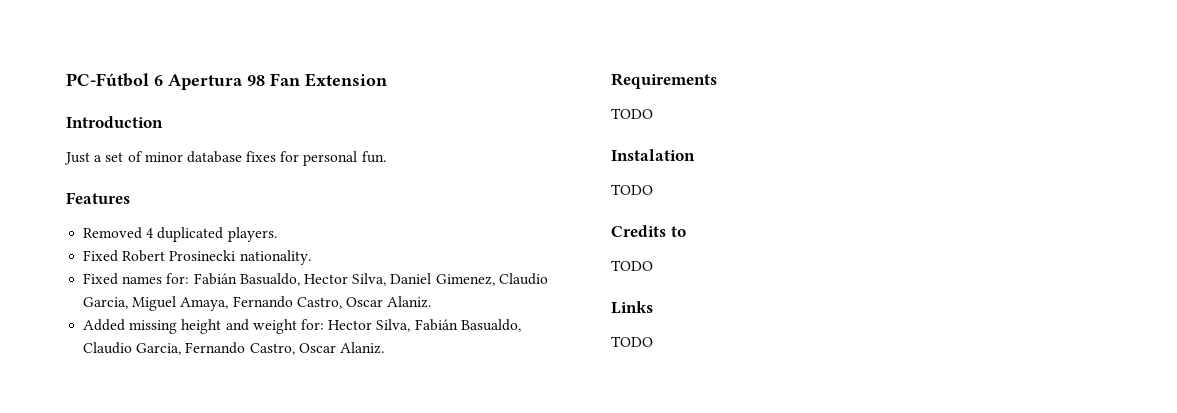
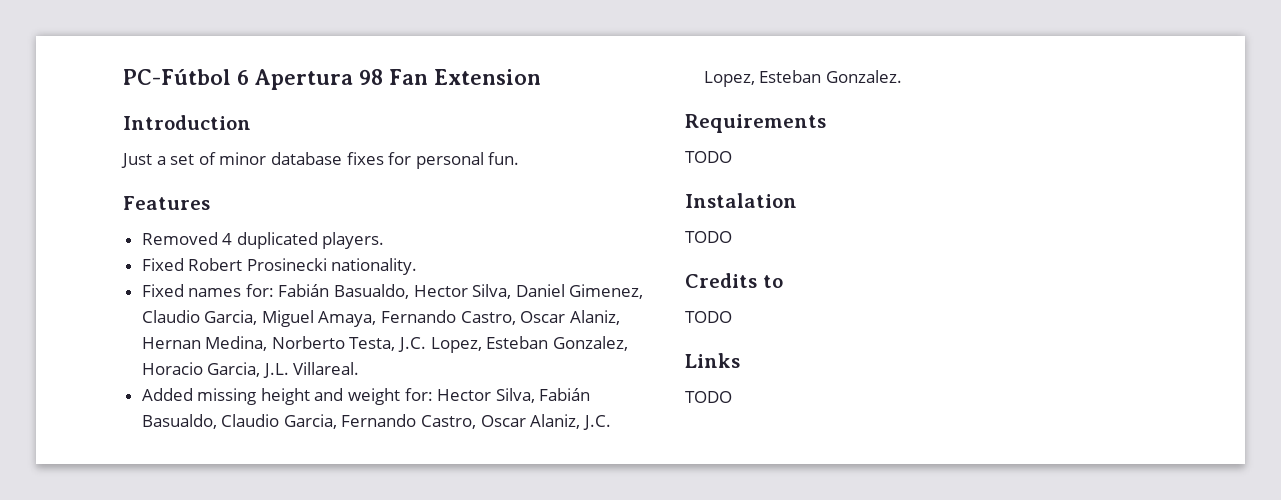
- Fixed names for: Fabián Basualdo, Hector Silva, Daniel Gimenez, Claudio Garcia, Miguel Amaya, Fernando Castro, Oscar Alaniz.
+ Fixed names for: Fabián Basualdo, Hector Silva, Daniel Gimenez, Claudio Garcia, Miguel Amaya, Fernando Castro, Oscar Alaniz, Hernan Medina, Norberto Testa, J.C. Lopez, Esteban Gonzalez, Horacio Garcia, J.L. Villareal.
- Added missing height and weight for: Hector Silva, Fabián Basualdo, Claudio Garcia, Fernando Castro, Oscar Alaniz.
+ Added missing height and weight for: Hector Silva, Fabián Basualdo, Claudio Garcia, Fernando Castro, Oscar Alaniz, J.C. Lopez, Esteban Gonzalez.

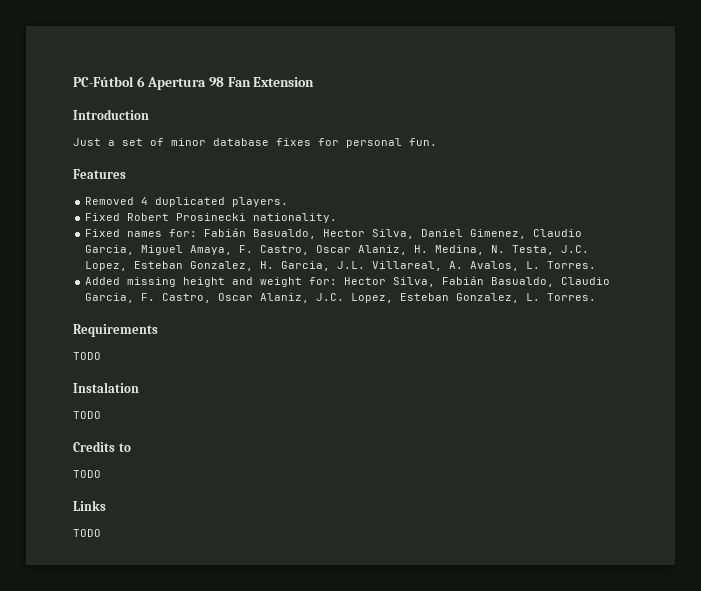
- Fixed names for: Fabián Basualdo, Hector Silva, Daniel Gimenez, Claudio Garcia, Miguel Amaya, Fernando Castro, Oscar Alaniz, Hernan Medina, Norberto Testa, J.C. Lopez, Esteban Gonzalez, Horacio Garcia, J.L. Villareal.
+ Fixed names for: Fabián Basualdo, Hector Silva, Daniel Gimenez, Claudio Garcia, Miguel Amaya, F. Castro, Oscar Alaniz, H. Medina, N. Testa, J.C. Lopez, Esteban Gonzalez, H. Garcia, J.L. Villareal, A. Avalos, L. Torres.
- Added missing height and weight for: Hector Silva, Fabián Basualdo, Claudio Garcia, Fernando Castro, Oscar Alaniz, J.C. Lopez, Esteban Gonzalez.
+ Added missing height and weight for: Hector Silva, Fabián Basualdo, Claudio Garcia, F. Castro, Oscar Alaniz, J.C. Lopez, Esteban Gonzalez, L. Torres.

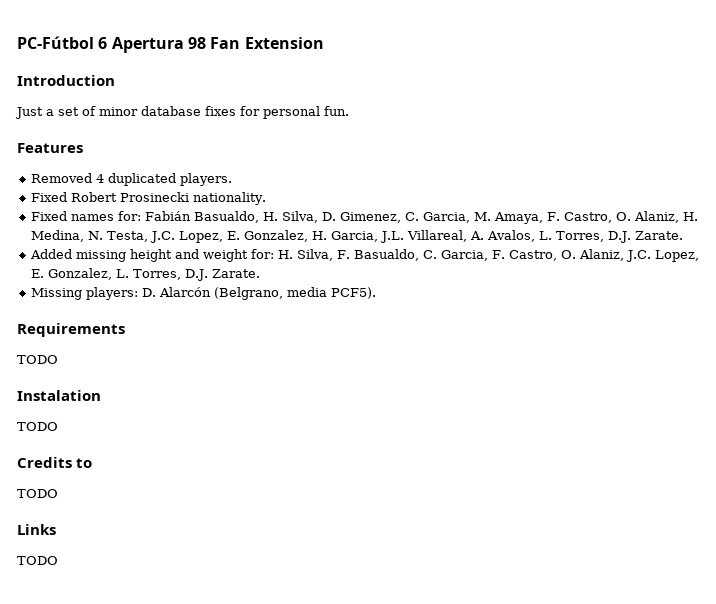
- Fixed names for: Fabián Basualdo, Hector Silva, Daniel Gimenez, Claudio Garcia, Miguel Amaya, F. Castro, Oscar Alaniz, H. Medina, N. Testa, J.C. Lopez, Esteban Gonzalez, H. Garcia, J.L. Villareal, A. Avalos, L. Torres.
+ Fixed names for: Fabián Basualdo, H. Silva, D. Gimenez, C. Garcia, M. Amaya, F. Castro, O. Alaniz, H. Medina, N. Testa, J.C. Lopez, E. Gonzalez, H. Garcia, J.L. Villareal, A. Avalos, L. Torres, D.J. Zarate.
- Added missing height and weight for: Hector Silva, Fabián Basualdo, Claudio Garcia, F. Castro, Oscar Alaniz, J.C. Lopez, Esteban Gonzalez, L. Torres.
+ Added missing height and weight for: H. Silva, F. Basualdo, C. Garcia, F. Castro, O. Alaniz, J.C. Lopez, E. Gonzalez, L. Torres, D.J. Zarate.
+ Missing players: D. Alarcón (Belgrano, media PCF5).

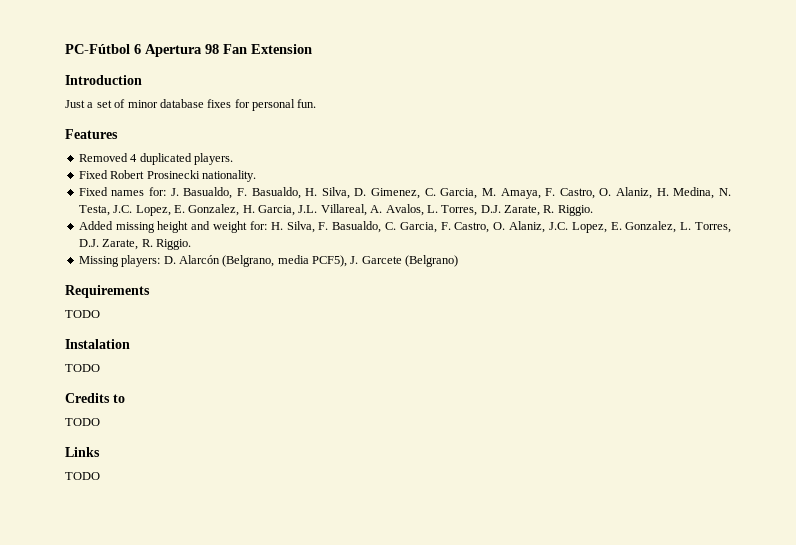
- Fixed names for: Fabián Basualdo, H. Silva, D. Gimenez, C. Garcia, M. Amaya, F. Castro, O. Alaniz, H. Medina, N. Testa, J.C. Lopez, E. Gonzalez, H. Garcia, J.L. Villareal, A. Avalos, L. Torres, D.J. Zarate.
+ Fixed names for: J. Basualdo, F. Basualdo, H. Silva, D. Gimenez, C. Garcia, M. Amaya, F. Castro, O. Alaniz, H. Medina, N. Testa, J.C. Lopez, E. Gonzalez, H. Garcia, J.L. Villareal, A. Avalos, L. Torres, D.J. Zarate, R. Riggio.
- Added missing height and weight for: H. Silva, F. Basualdo, C. Garcia, F. Castro, O. Alaniz, J.C. Lopez, E. Gonzalez, L. Torres, D.J. Zarate.
+ Added missing height and weight for: H. Silva, F. Basualdo, C. Garcia, F. Castro, O. Alaniz, J.C. Lopez, E. Gonzalez, L. Torres, D.J. Zarate, R. Riggio.
- Missing players: D. Alarcón (Belgrano, media PCF5).
+ Missing players: D. Alarcón (Belgrano, media PCF5), J. Garcete (Belgrano)

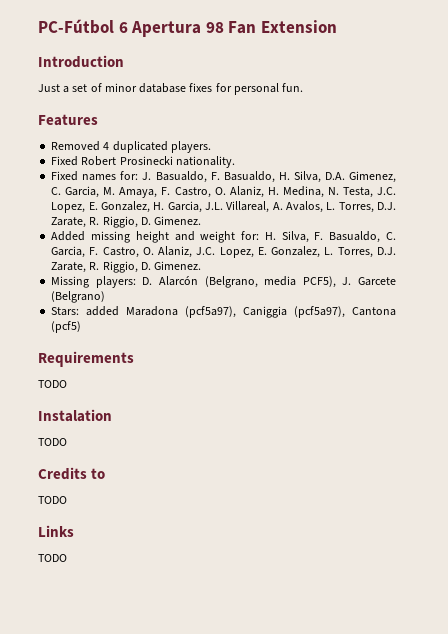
- Fixed names for: J. Basualdo, F. Basualdo, H. Silva, D. Gimenez, C. Garcia, M. Amaya, F. Castro, O. Alaniz, H. Medina, N. Testa, J.C. Lopez, E. Gonzalez, H. Garcia, J.L. Villareal, A. Avalos, L. Torres, D.J. Zarate, R. Riggio.
+ Fixed names for: J. Basualdo, F. Basualdo, H. Silva, D.A. Gimenez, C. Garcia, M. Amaya, F. Castro, O. Alaniz, H. Medina, N. Testa, J.C. Lopez, E. Gonzalez, H. Garcia, J.L. Villareal, A. Avalos, L. Torres, D.J. Zarate, R. Riggio, D. Gimenez.
- Added missing height and weight for: H. Silva, F. Basualdo, C. Garcia, F. Castro, O. Alaniz, J.C. Lopez, E. Gonzalez, L. Torres, D.J. Zarate, R. Riggio.
+ Added missing height and weight for: H. Silva, F. Basualdo, C. Garcia, F. Castro, O. Alaniz, J.C. Lopez, E. Gonzalez, L. Torres, D.J. Zarate, R. Riggio, D. Gimenez.
+ Stars: added Maradona (pcf5a97), Caniggia (pcf5a97), Cantona (pcf5)

